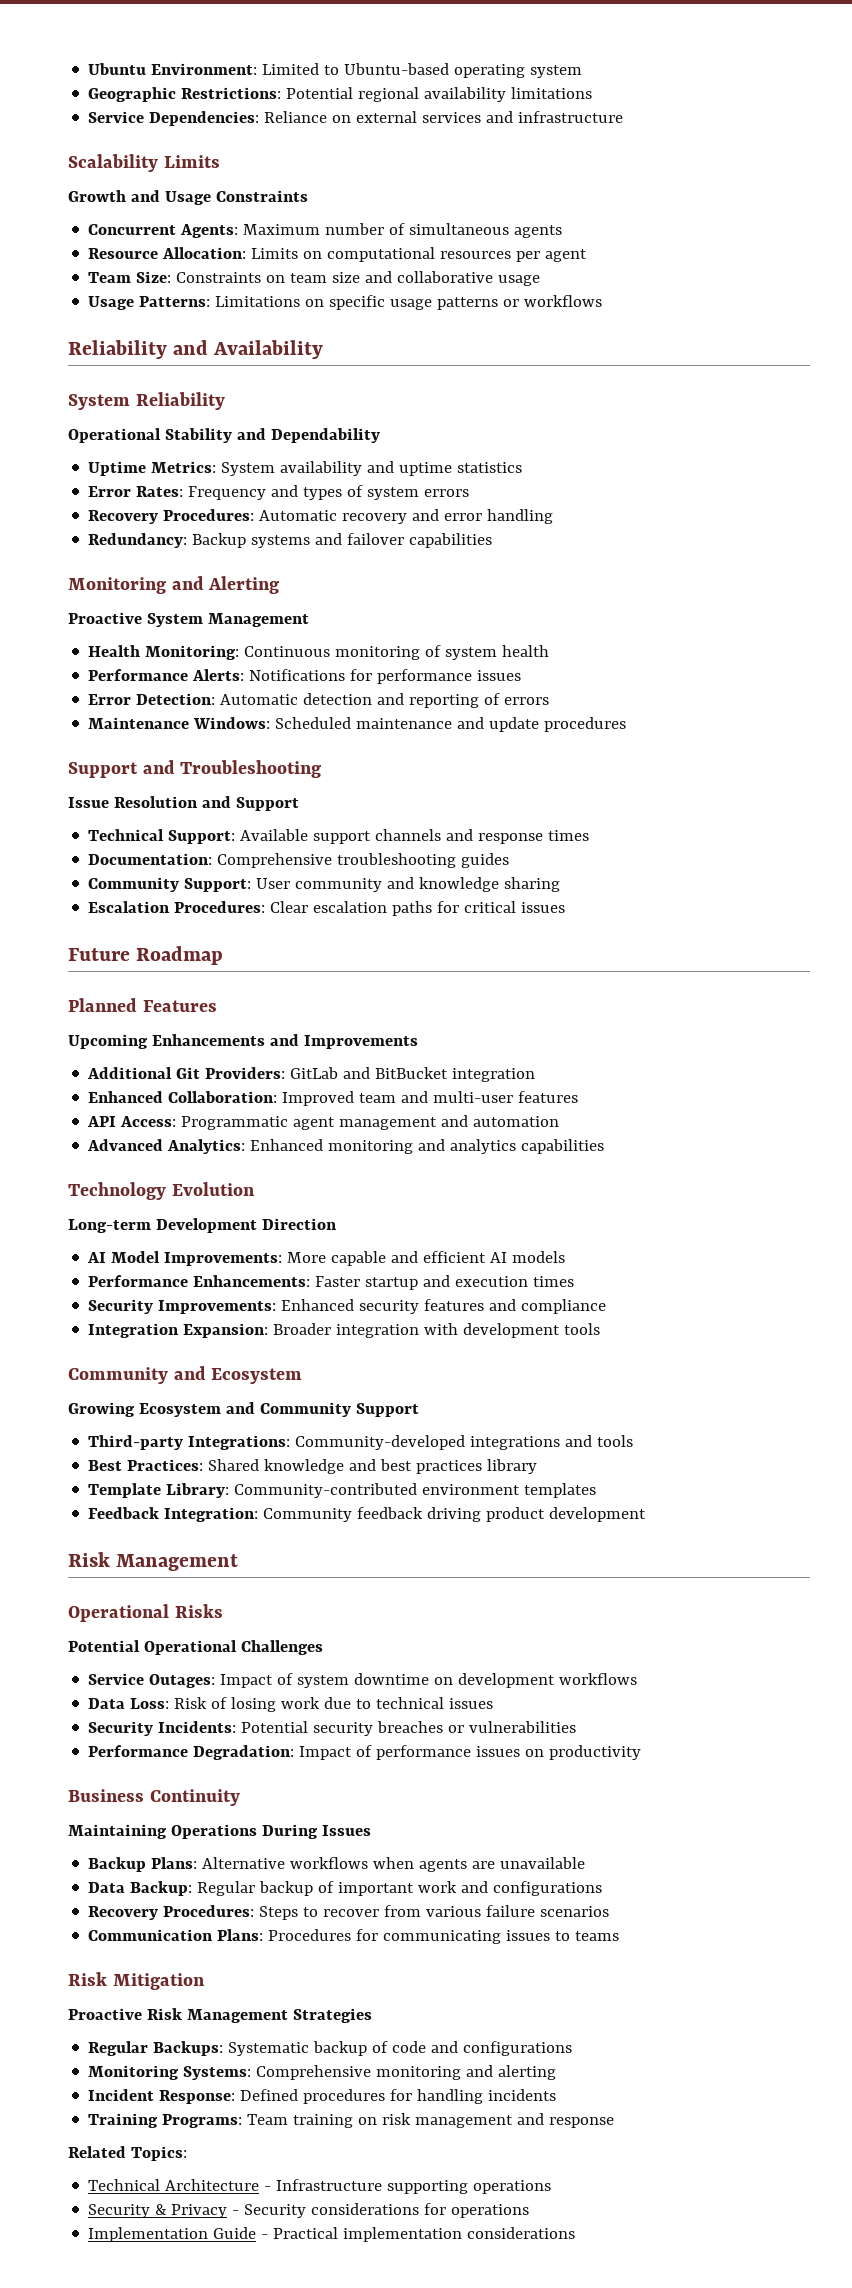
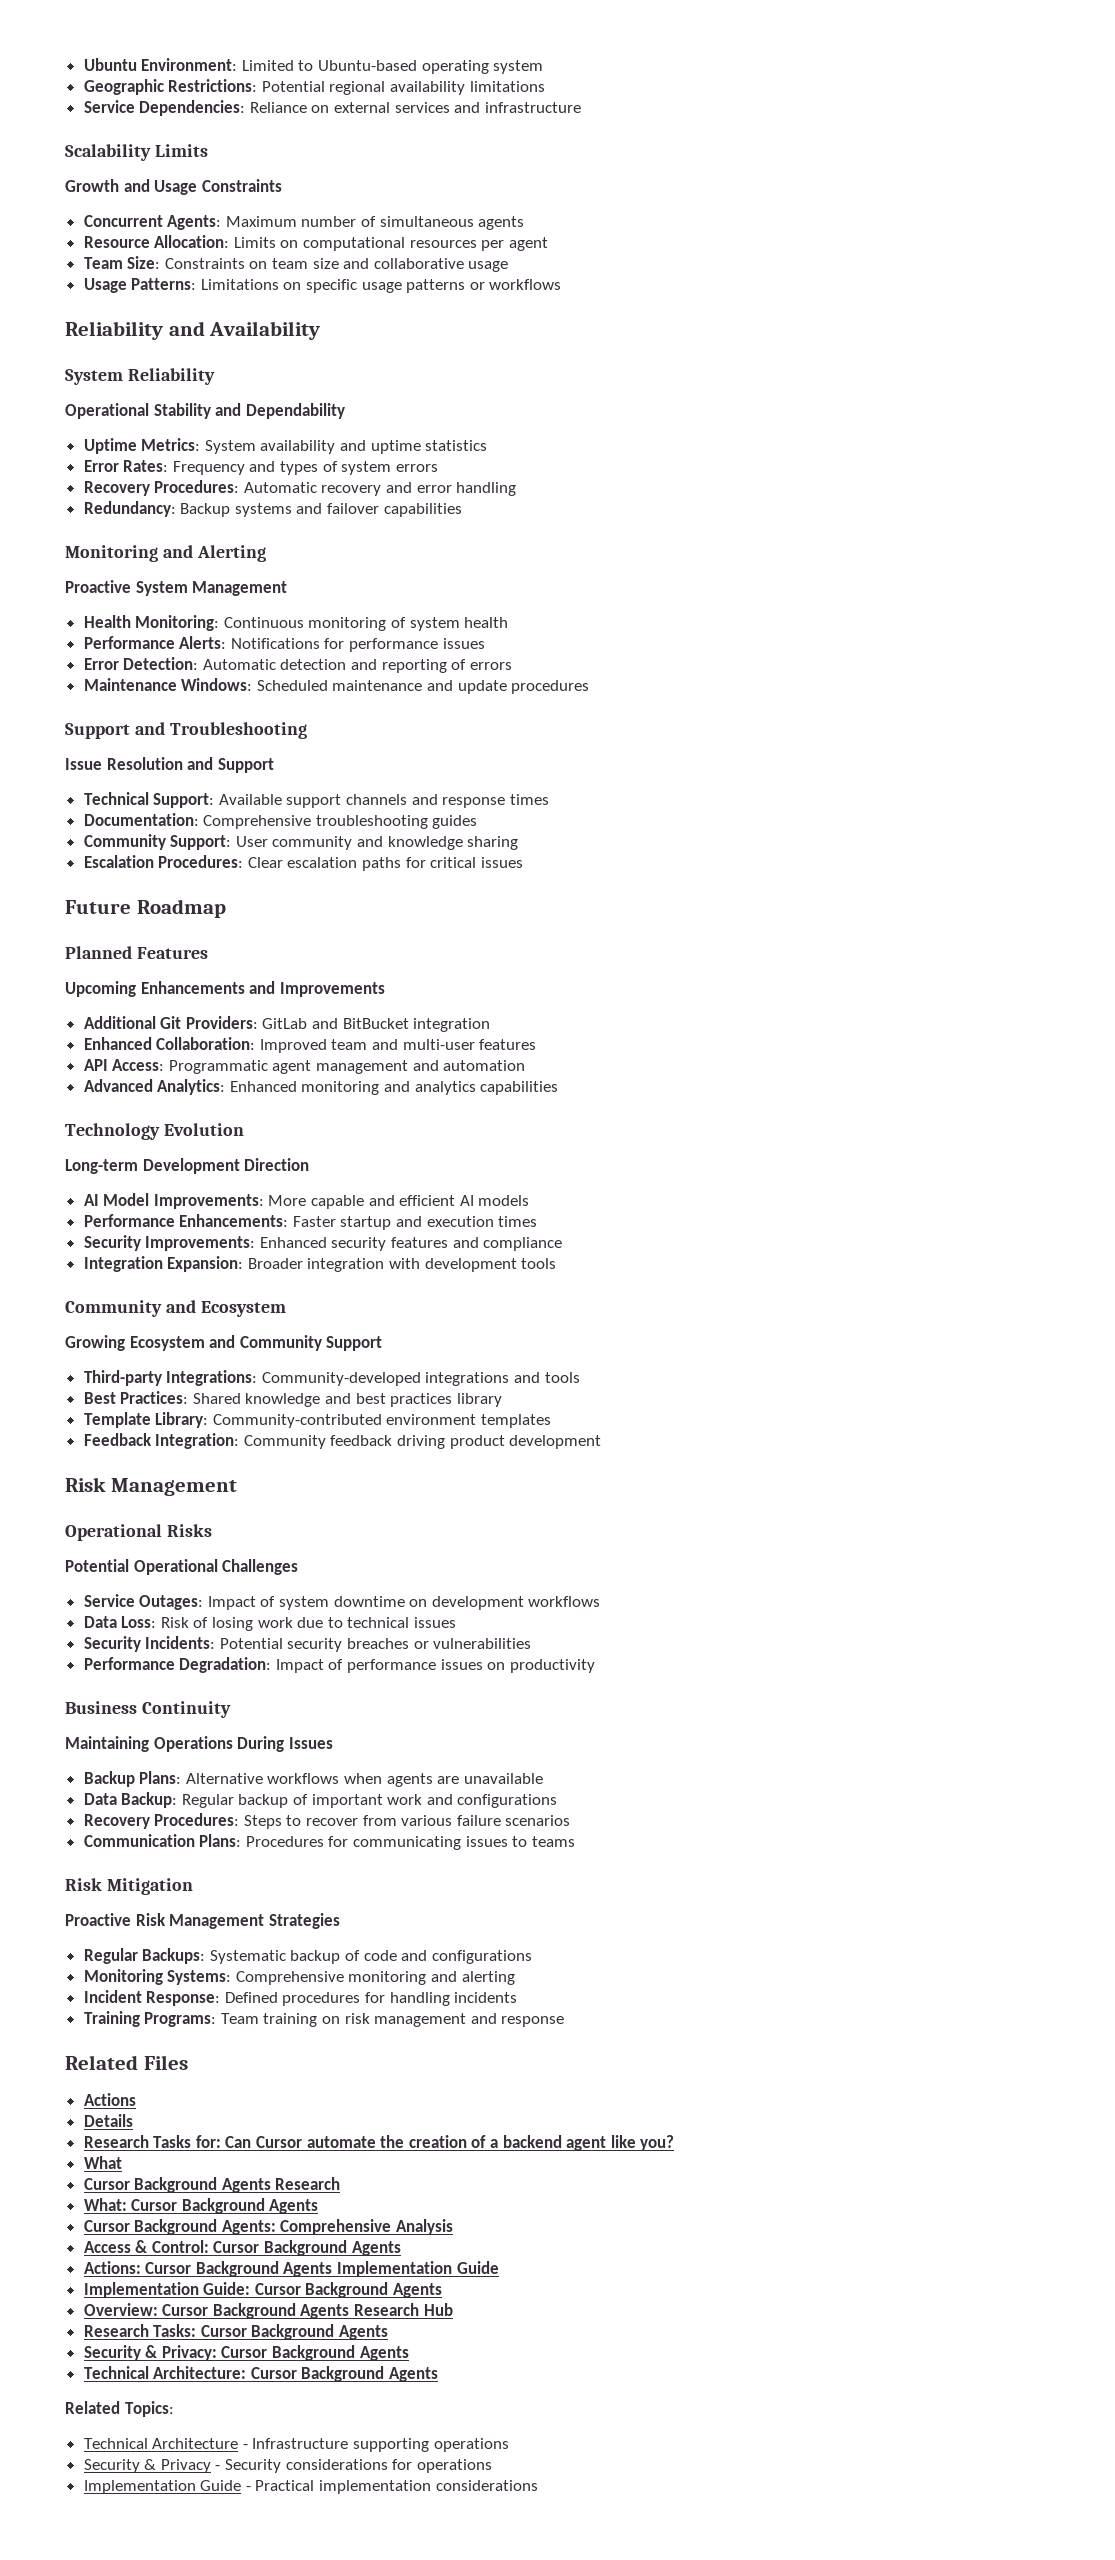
+ Related Files
+ Actions
+ Details
+ Research Tasks for: Can Cursor automate the creation of a backend agent like you?
+ What
+ Cursor Background Agents Research
+ What: Cursor Background Agents
+ Cursor Background Agents: Comprehensive Analysis
+ Access & Control: Cursor Background Agents
+ Actions: Cursor Background Agents Implementation Guide
+ Implementation Guide: Cursor Background Agents
+ Overview: Cursor Background Agents Research Hub
+ Research Tasks: Cursor Background Agents
+ Security & Privacy: Cursor Background Agents
+ Technical Architecture: Cursor Background Agents

